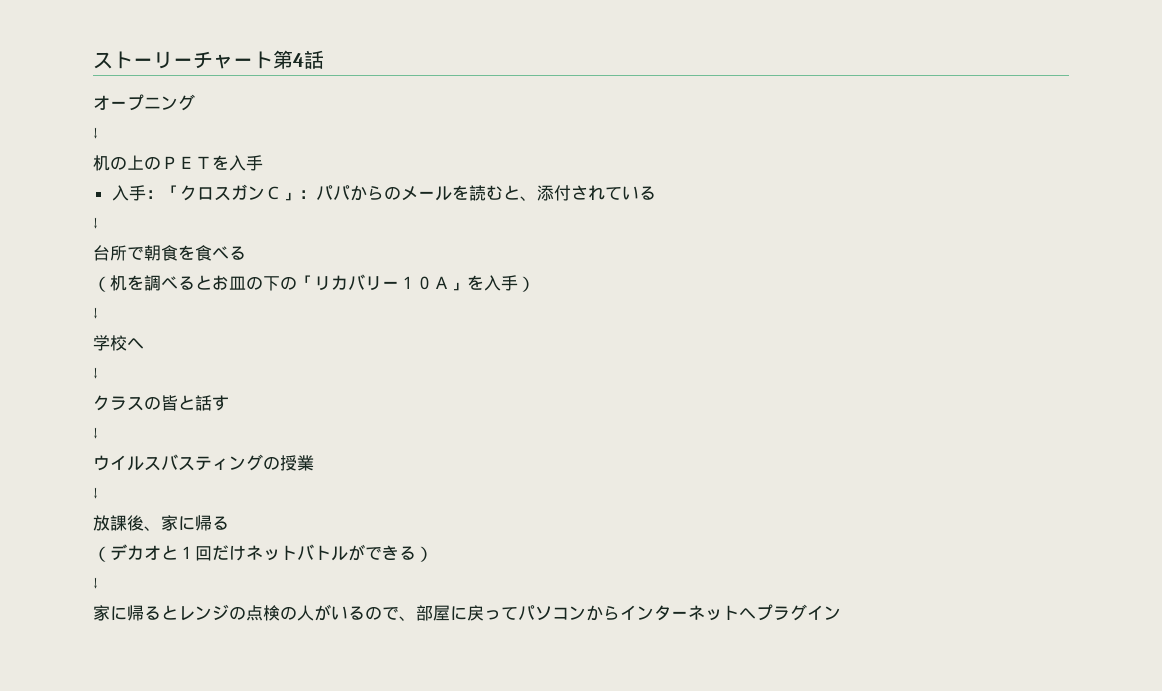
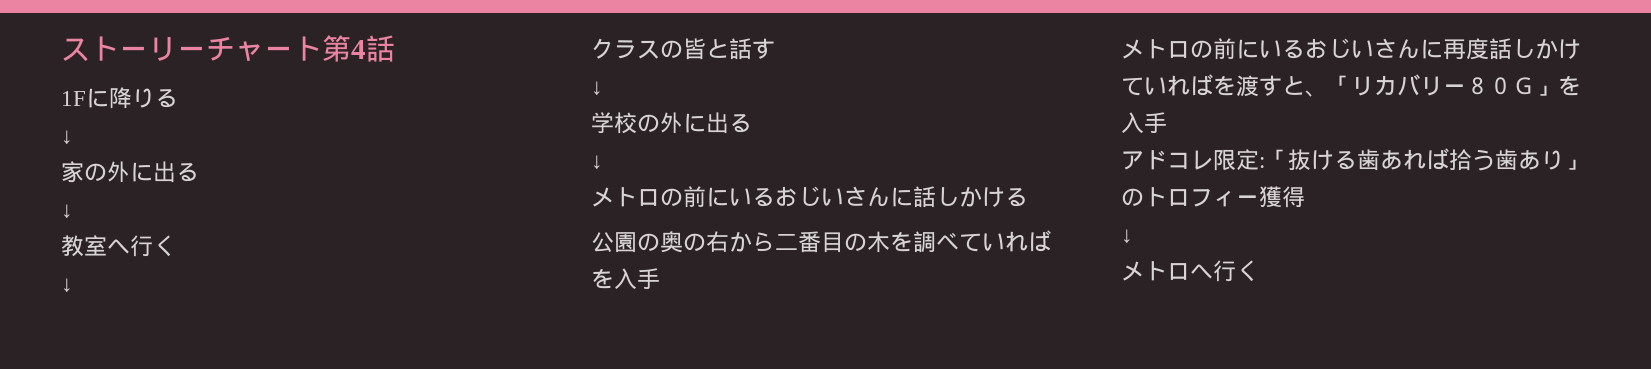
- オープニング
+ 1Fに降りる
  ↓
- 机の上のＰＥＴを入手
- 入手：「クロスガンＣ」：パパからのメールを読むと、添付されている
+ 家の外に出る
  ↓
- 台所で朝食を食べる
- （机を調べるとお皿の下の「リカバリー１０Ａ」を入手）
- ↓
- 学校へ
+ 教室へ行く
- ウイルスバスティングの授業
+ 学校の外に出る
  ↓
- 放課後、家に帰る
- （デカオと１回だけネットバトルができる）
+ メトロの前にいるおじいさんに話しかける
+ 公園の奥の右から二番目の木を調べていればを入手
+ メトロの前にいるおじいさんに再度話しかけていればを渡すと、「リカバリー８０Ｇ」を入手
+ アドコレ限定:「抜ける歯あれば拾う歯あり」のトロフィー獲得
  ↓
- 家に帰るとレンジの点検の人がいるので、部屋に戻ってパソコンからインターネットへプラグイン
+ メトロへ行く

